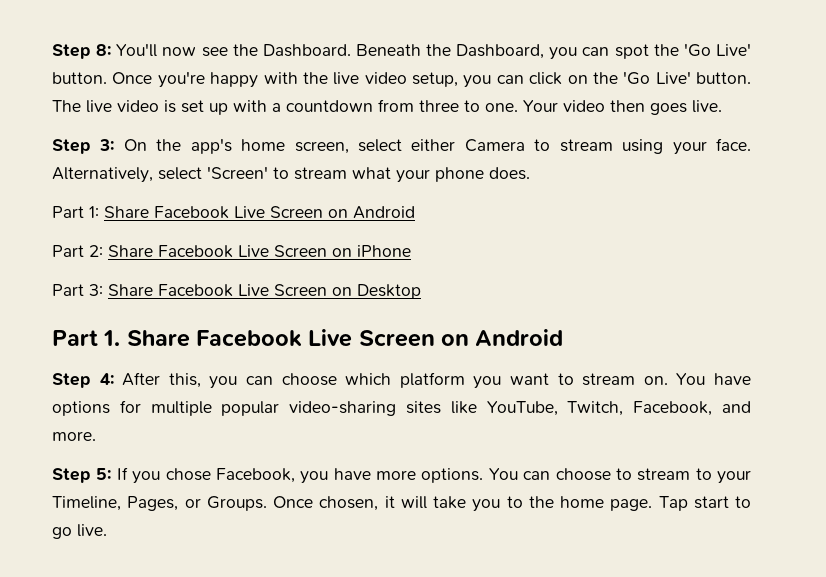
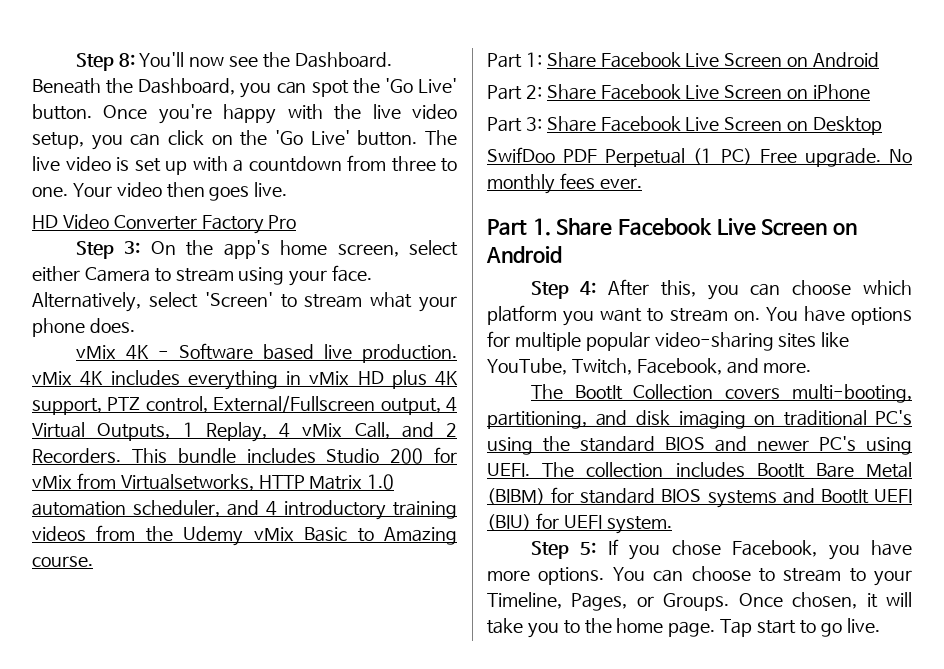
+ HD Video Converter Factory Pro
+ vMix 4K - Software based live production. vMix 4K includes everything in vMix HD plus 4K support, PTZ control, External/Fullscreen output, 4 Virtual Outputs, 1 Replay, 4 vMix Call, and 2 Recorders. This bundle includes Studio 200 for vMix from Virtualsetworks, HTTP Matrix 1.0 automation scheduler, and 4 introductory training videos from the Udemy vMix Basic to Amazing course.
+ SwifDoo PDF Perpetual (1 PC) Free upgrade. No monthly fees ever.
+ The BootIt Collection covers multi-booting, partitioning, and disk imaging on traditional PC's using the standard BIOS and newer PC's using UEFI. The collection includes BootIt Bare Metal (BIBM) for standard BIOS systems and BootIt UEFI (BIU) for UEFI system.

